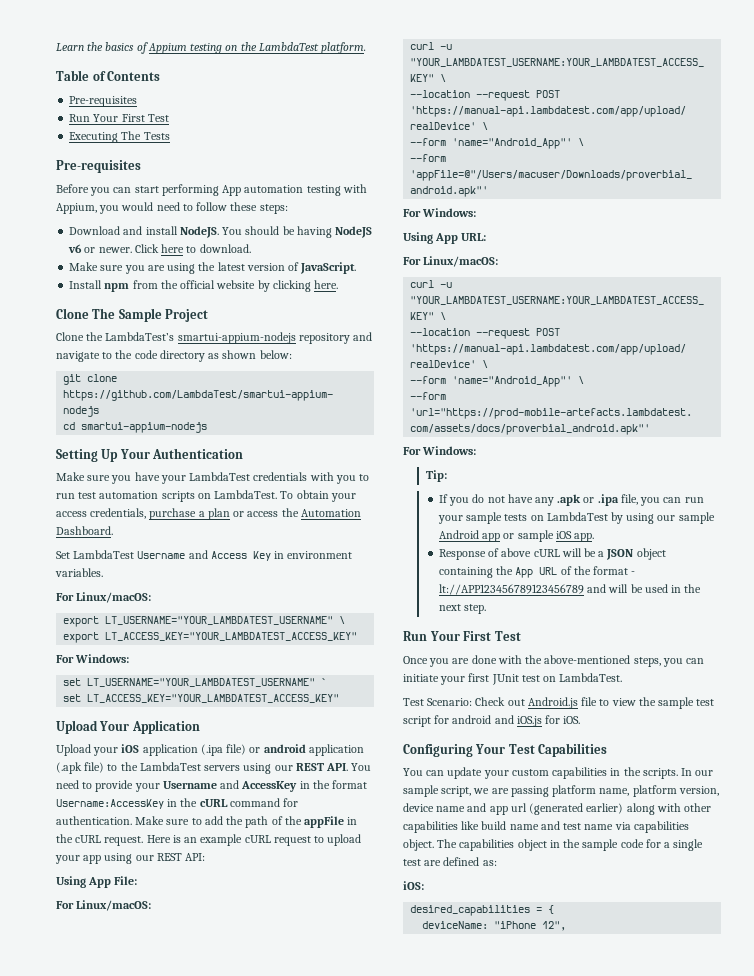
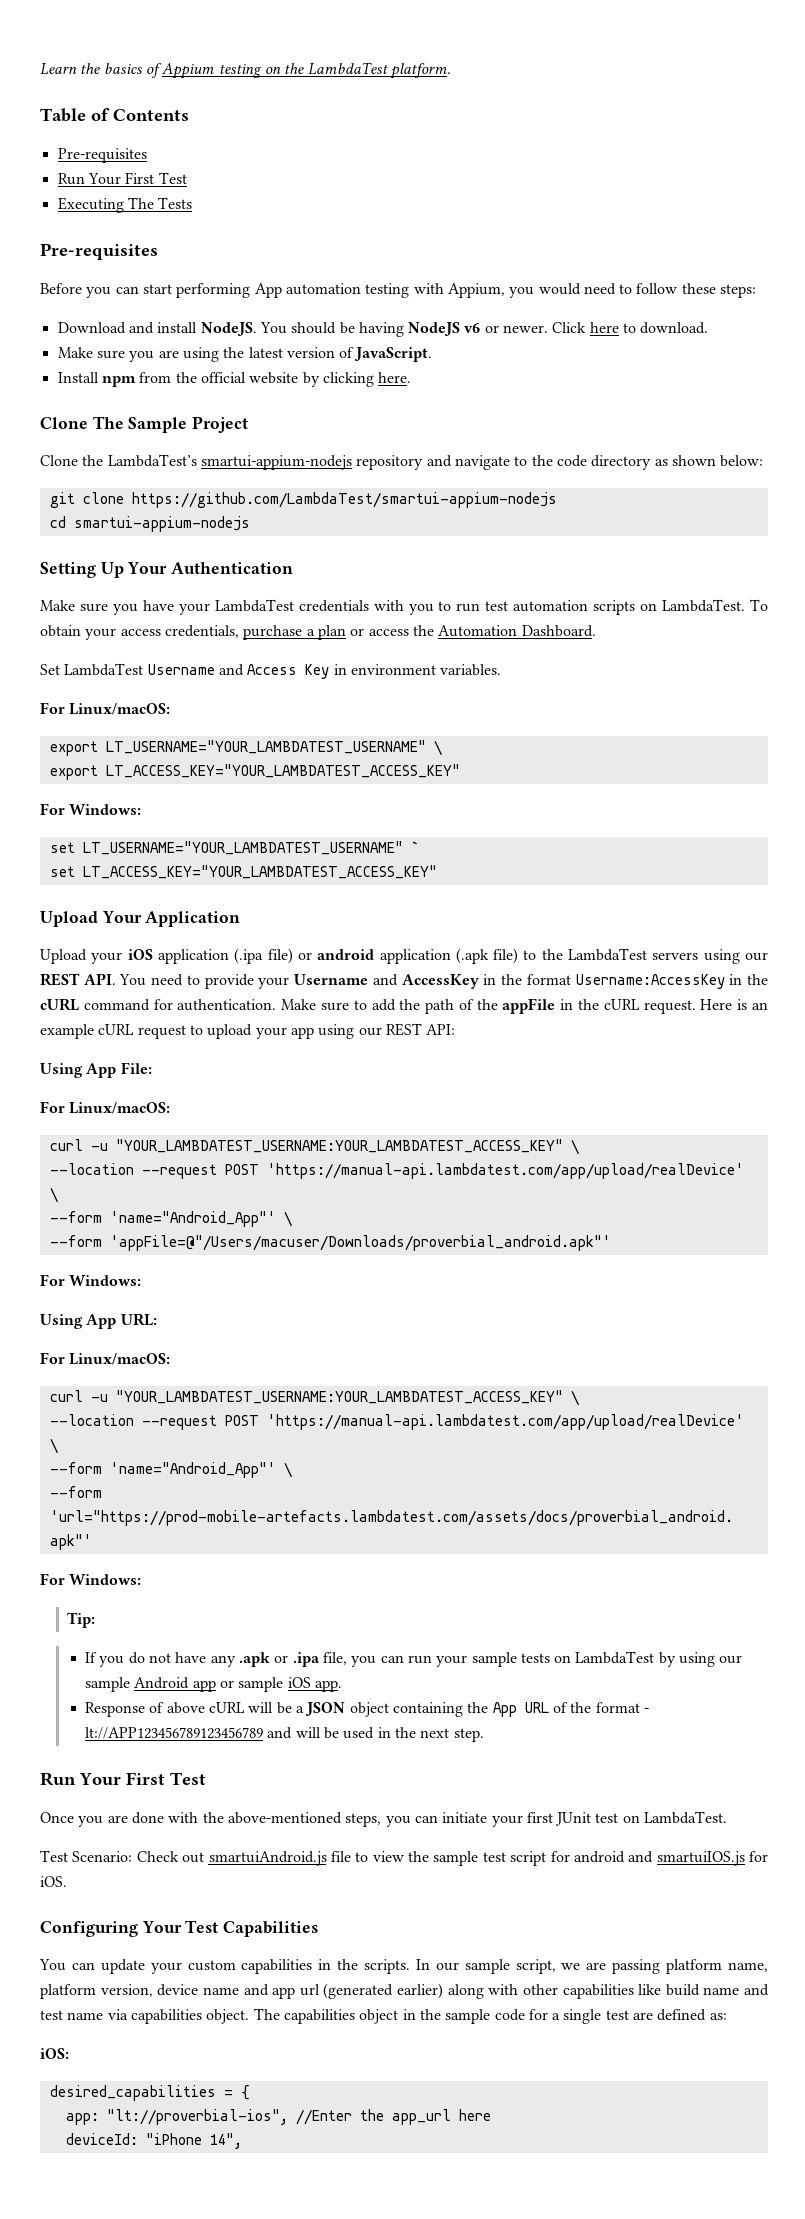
- Test Scenario: Check out Android.js file to view the sample test script for android and iOS.js for iOS.
+ Test Scenario: Check out smartuiAndroid.js file to view the sample test script for android and smartuiIOS.js for iOS.
- deviceName: "iPhone 12",
+ app: "lt://proverbial-ios", //Enter the app_url here
+ deviceId: "iPhone 14",

